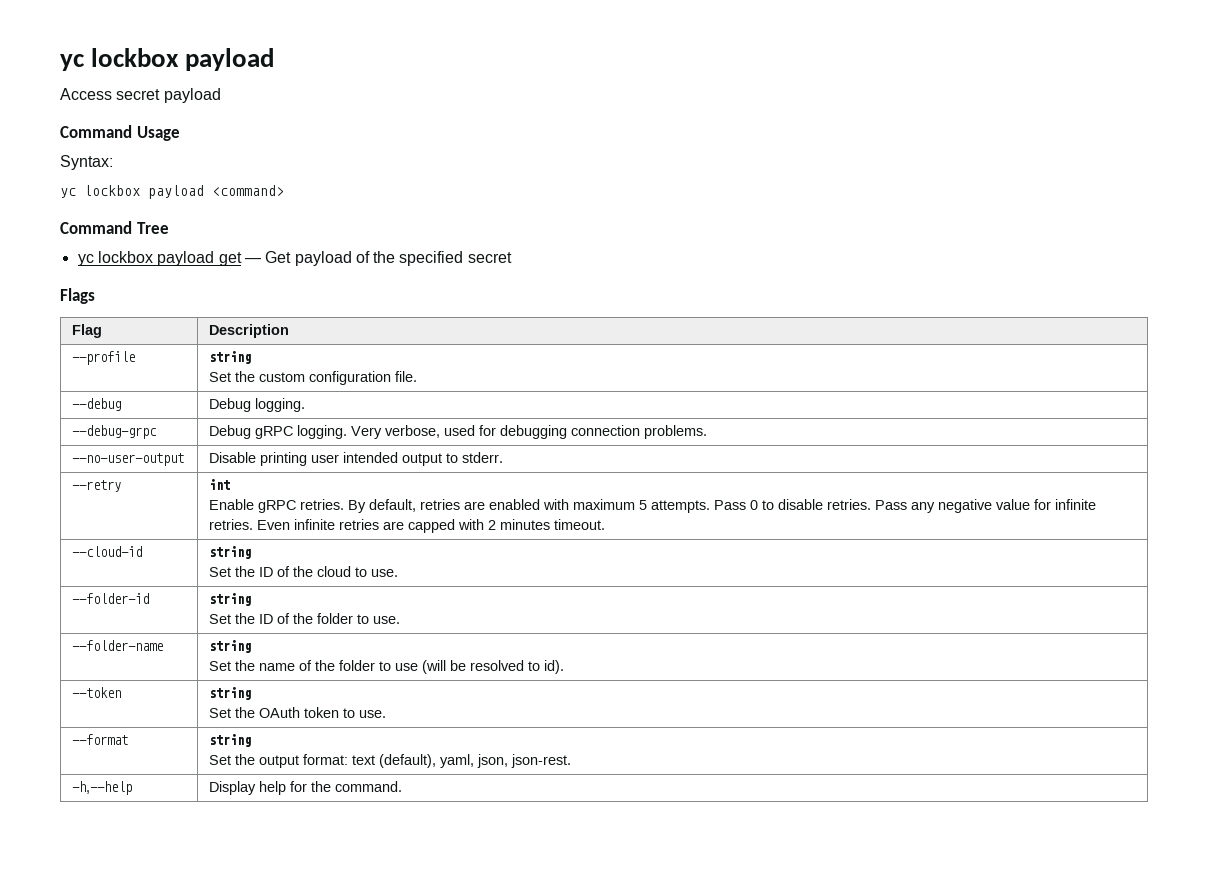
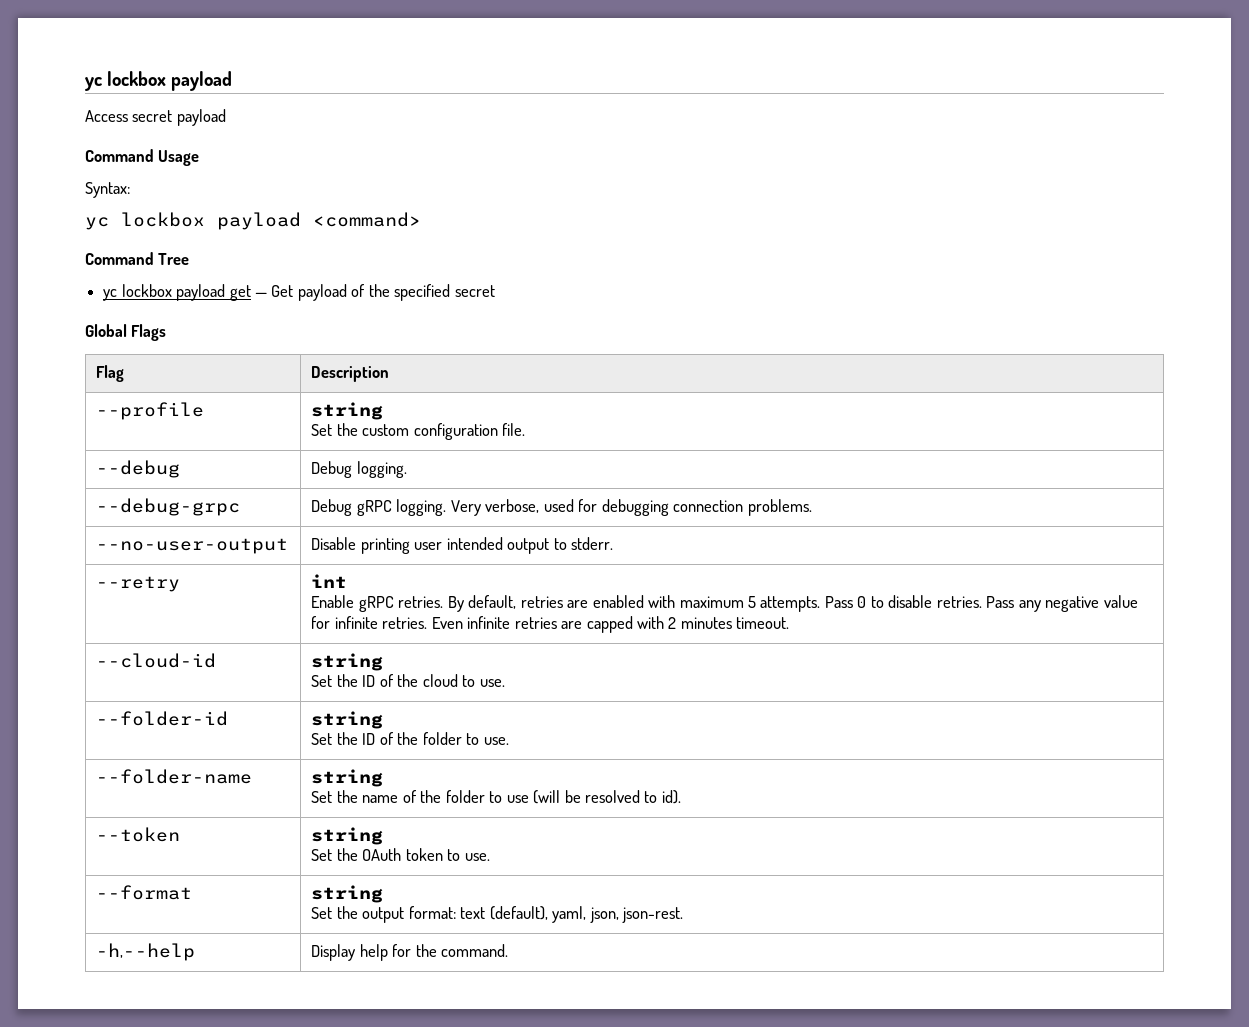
- Flags
+ Global Flags

